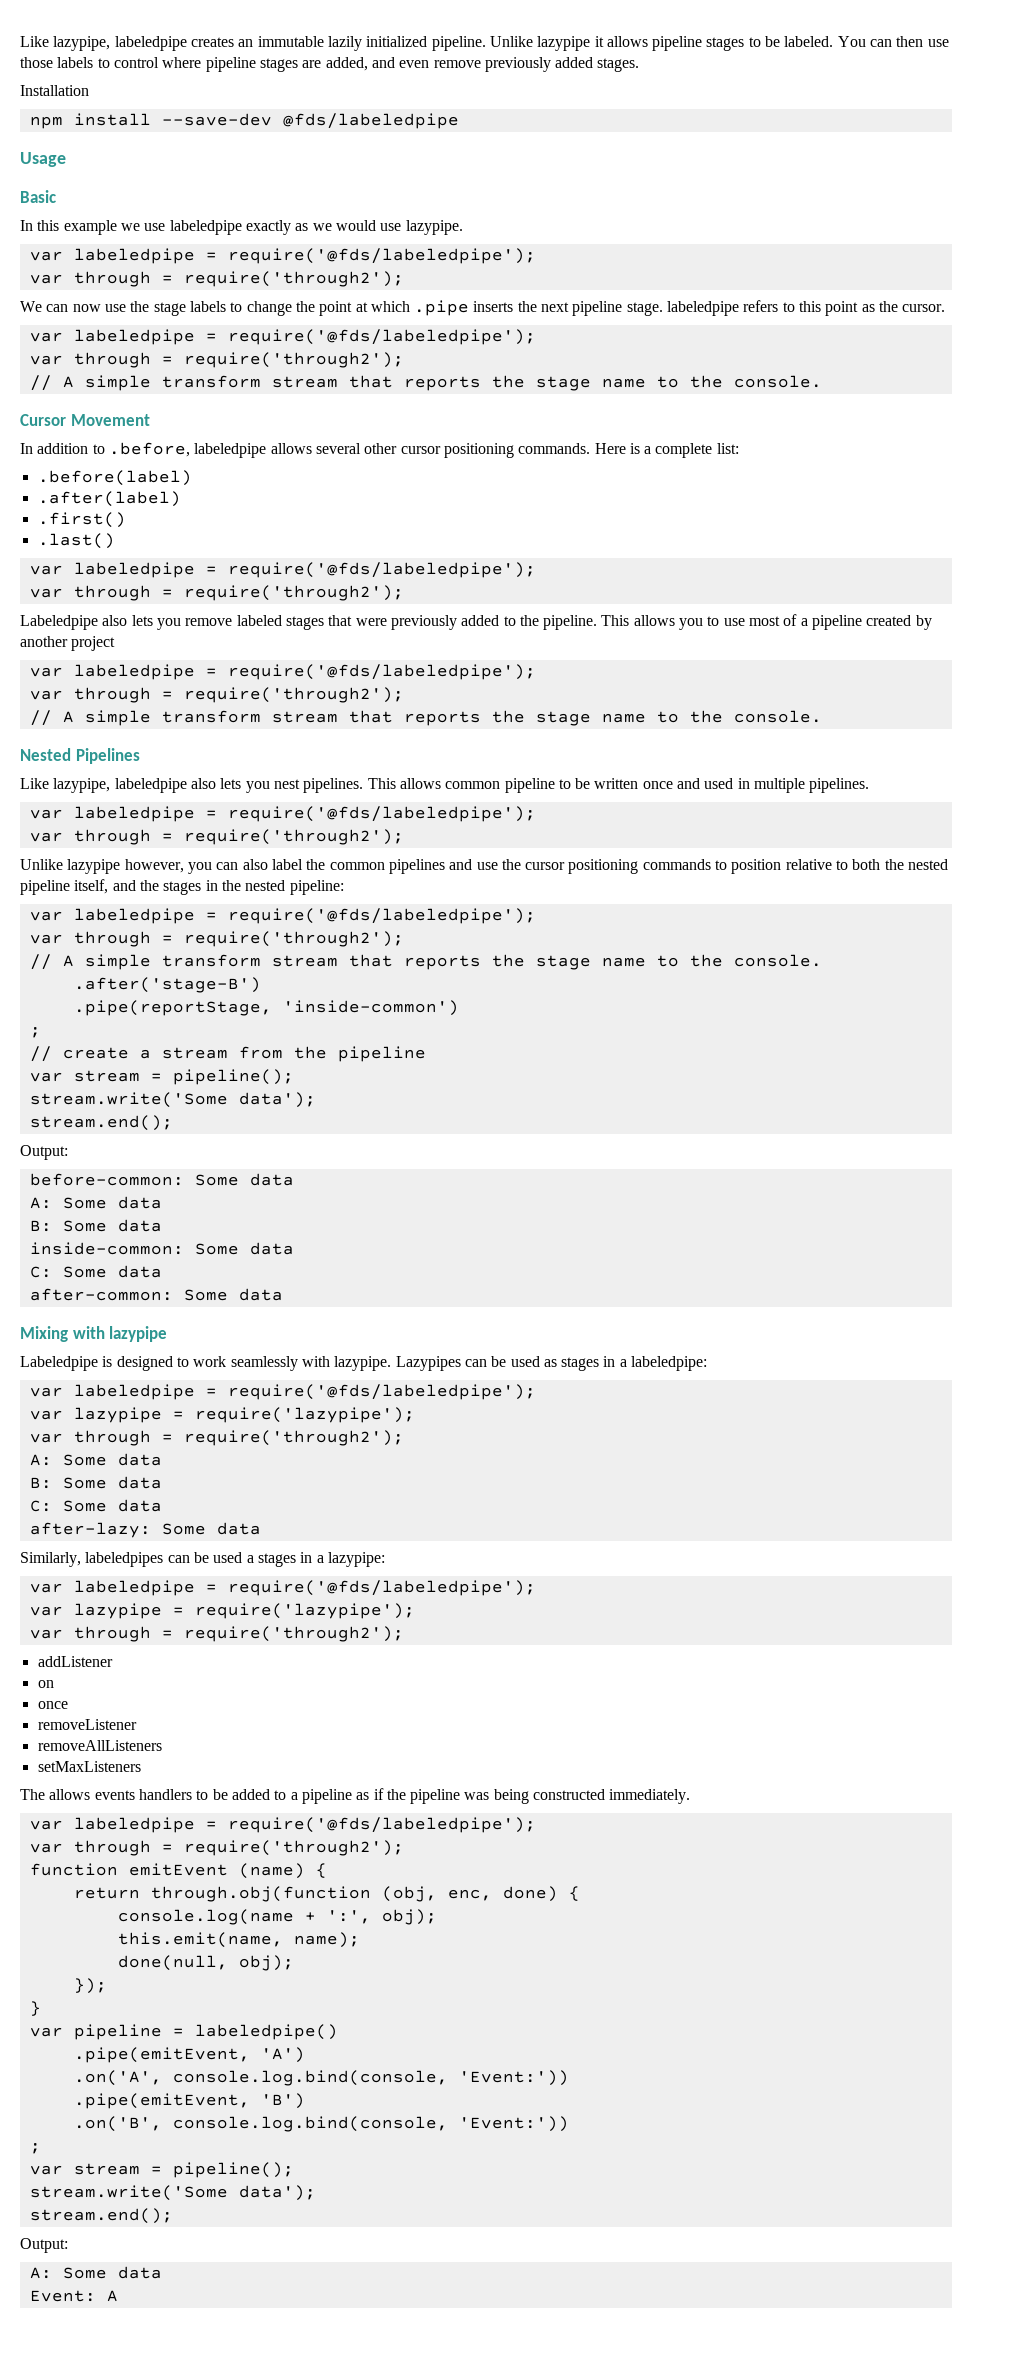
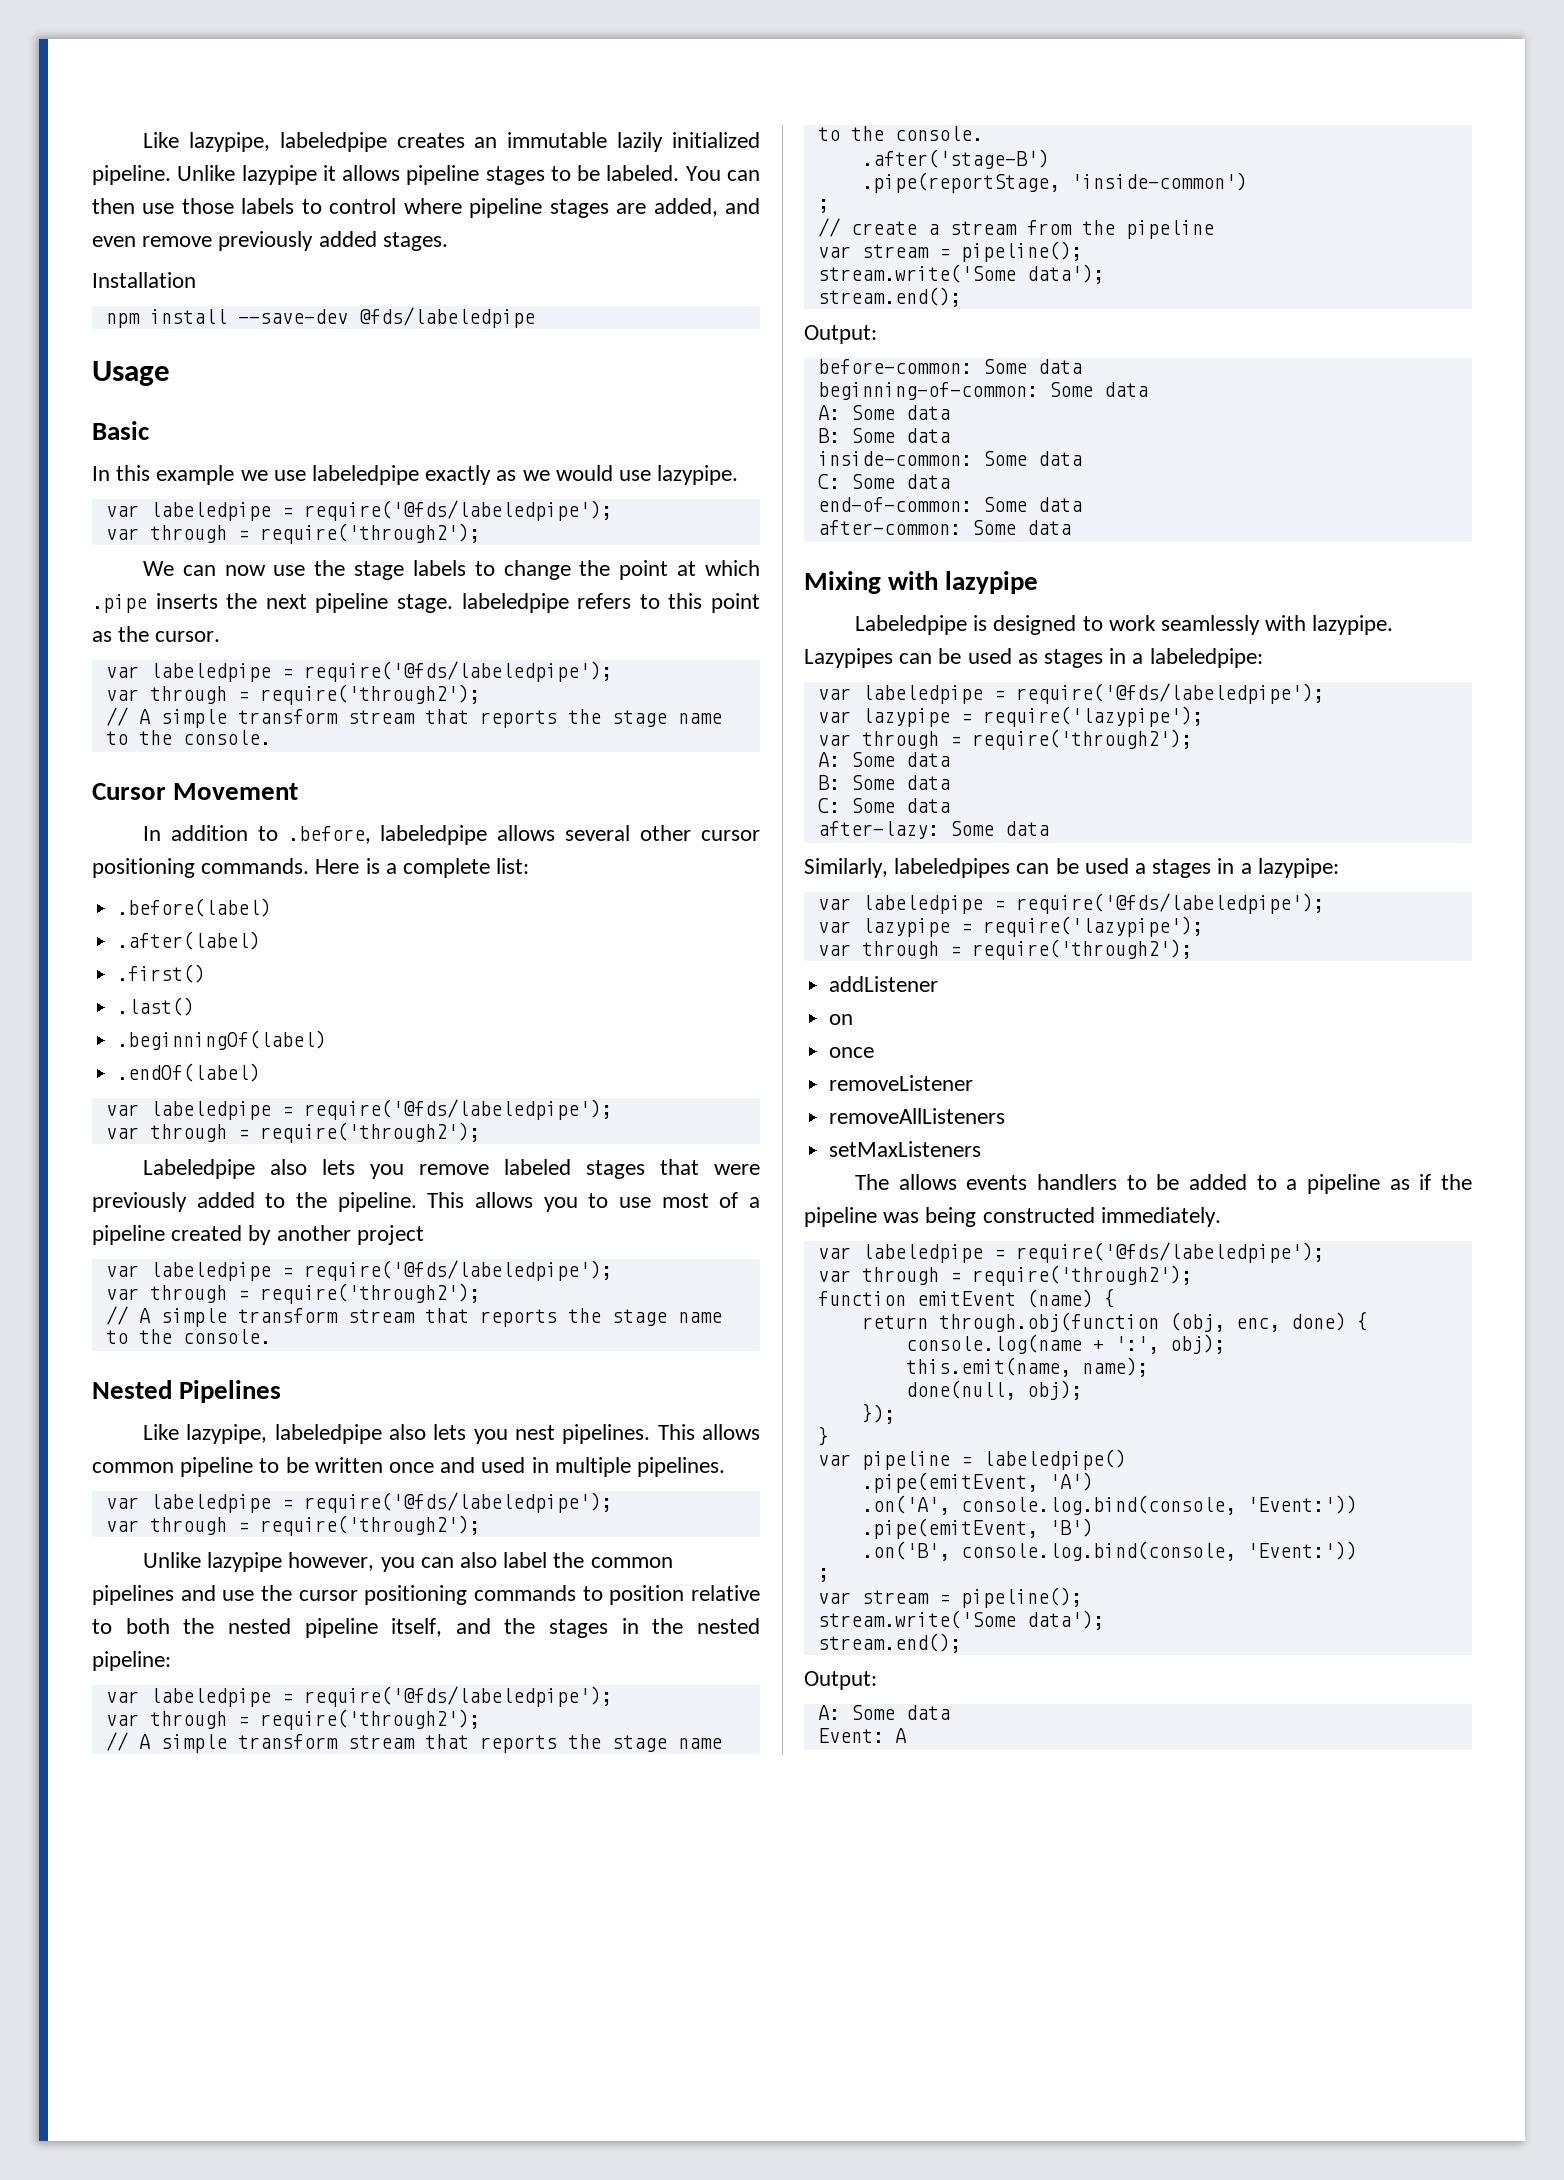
+ .beginningOf(label)
+ .endOf(label)
+ beginning-of-common: Some data
+ end-of-common: Some data

